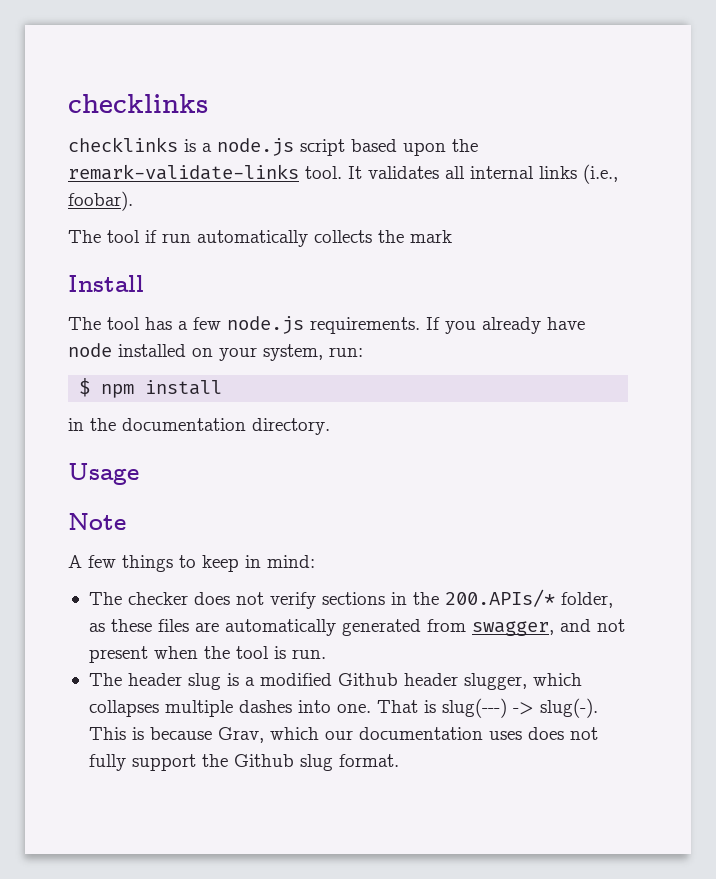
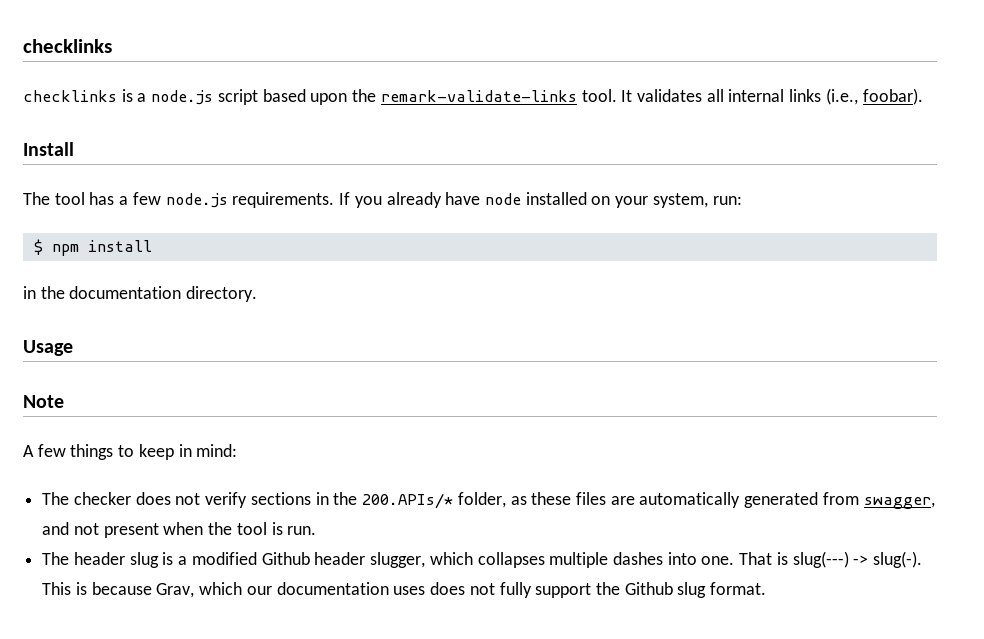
- The tool if run automatically collects the mark

